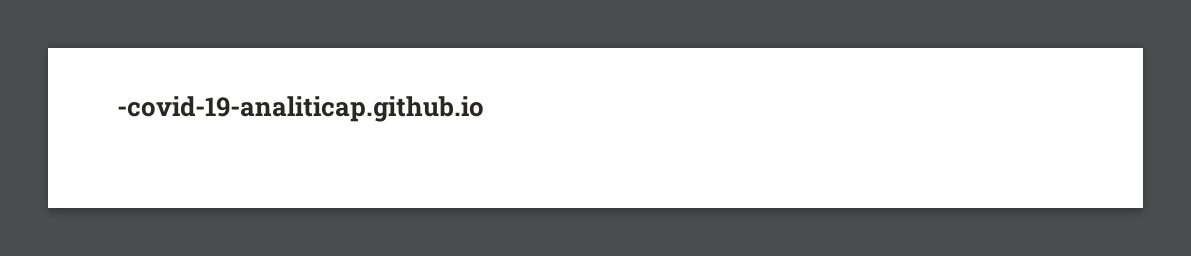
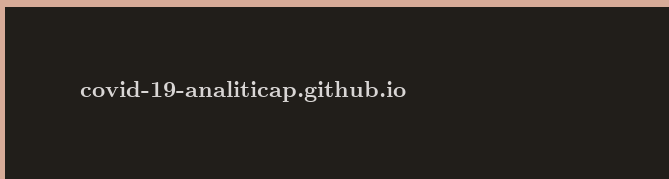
- -covid-19-analiticap.github.io
+ covid-19-analiticap.github.io

